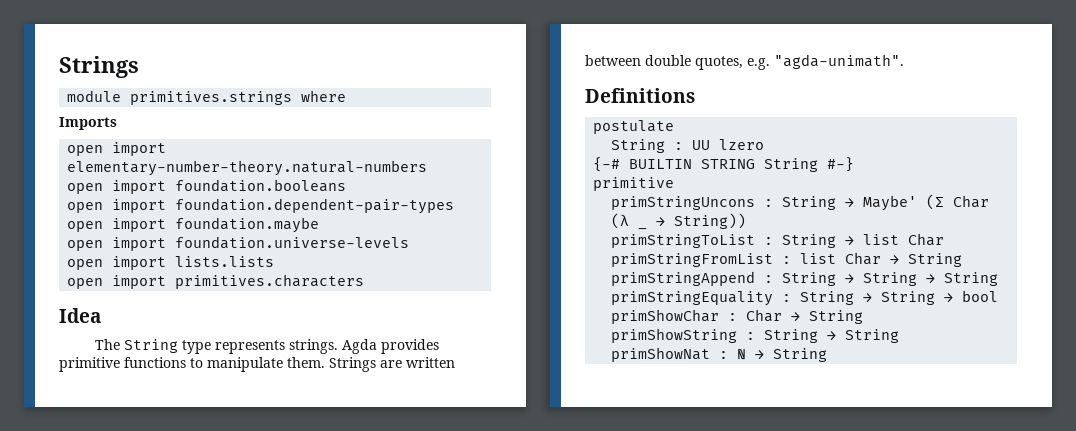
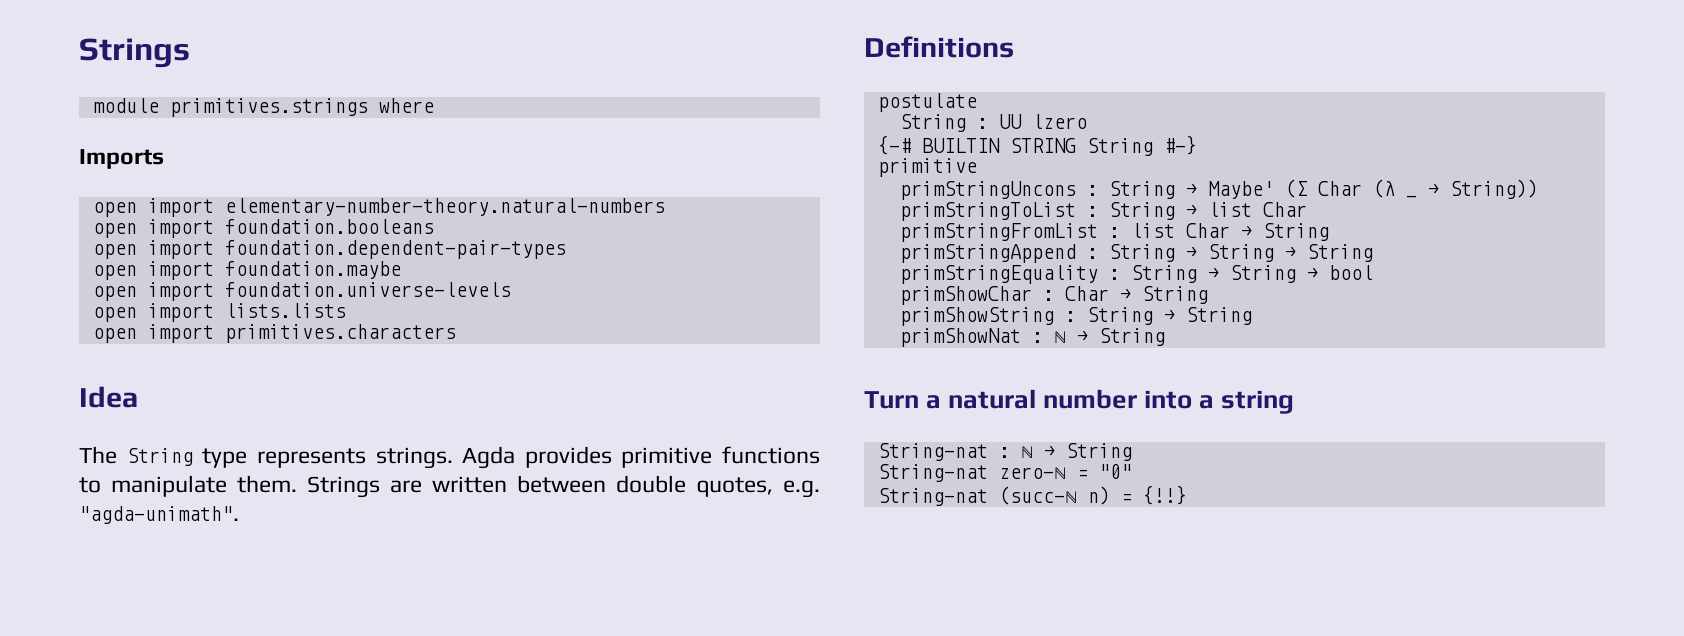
+ Turn a natural number into a string
+ String-nat : ℕ → String
+ String-nat zero-ℕ = "0"
+ String-nat (succ-ℕ n) = {!!}

